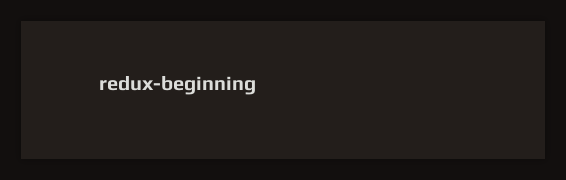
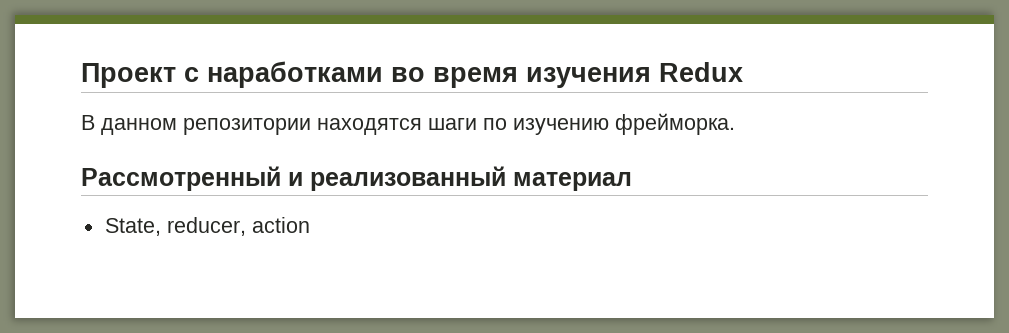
- redux-beginning
+ Проект с наработками во время изучения Redux
+ В данном репозитории находятся шаги по изучению фрейморка.
+ Рассмотренный и реализованный материал
+ State, reducer, action

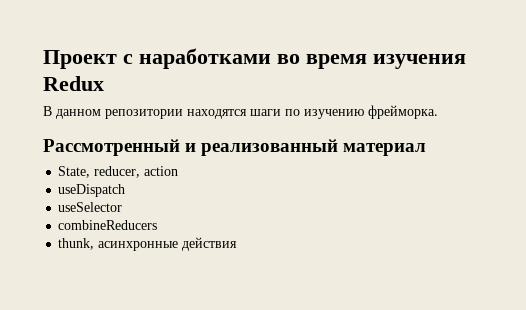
+ useDispatch
+ useSelector
+ combineReducers
+ thunk, асинхронные действия

